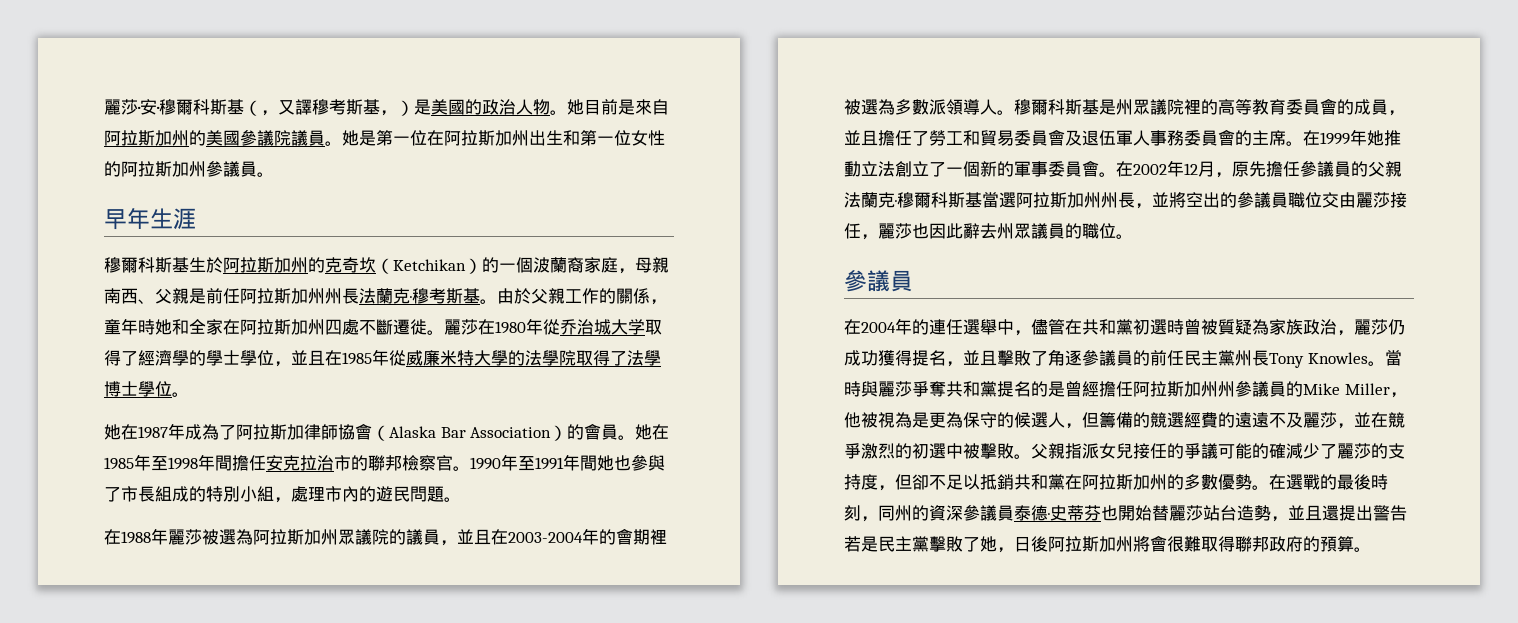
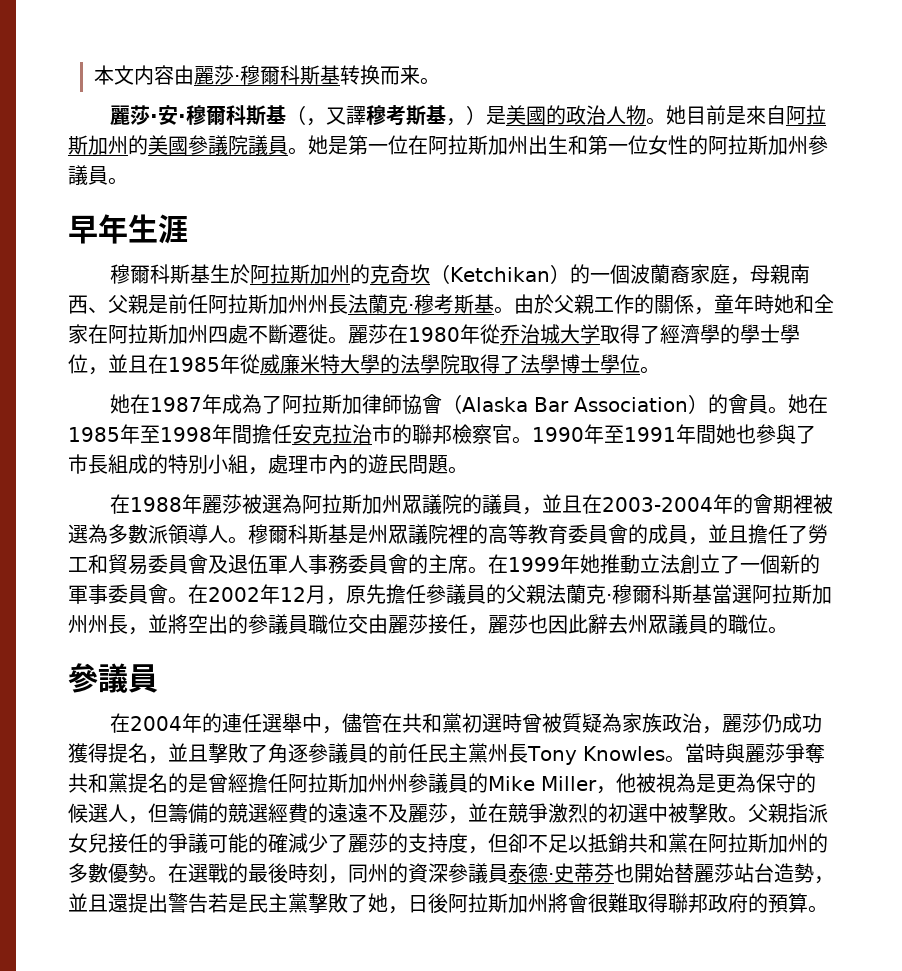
+ 本文内容由麗莎·穆爾科斯基转换而来。

